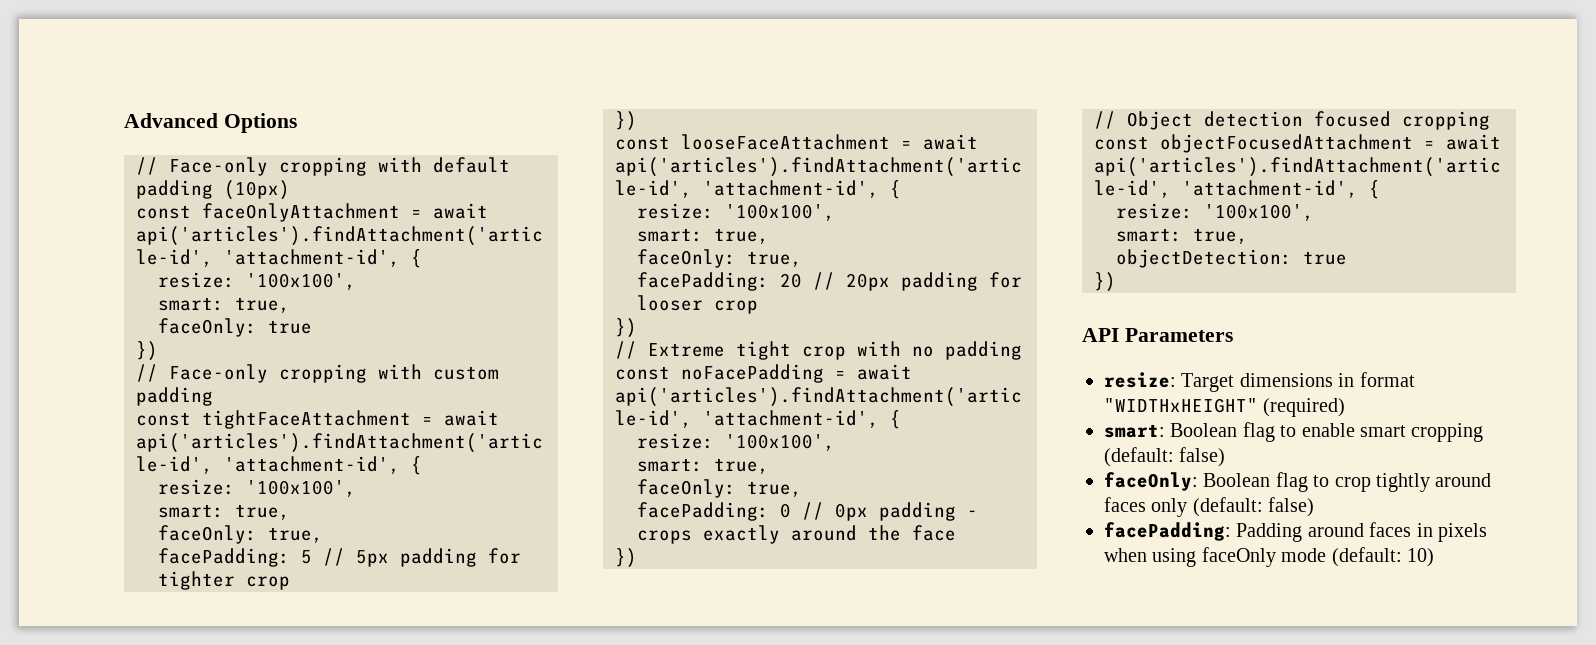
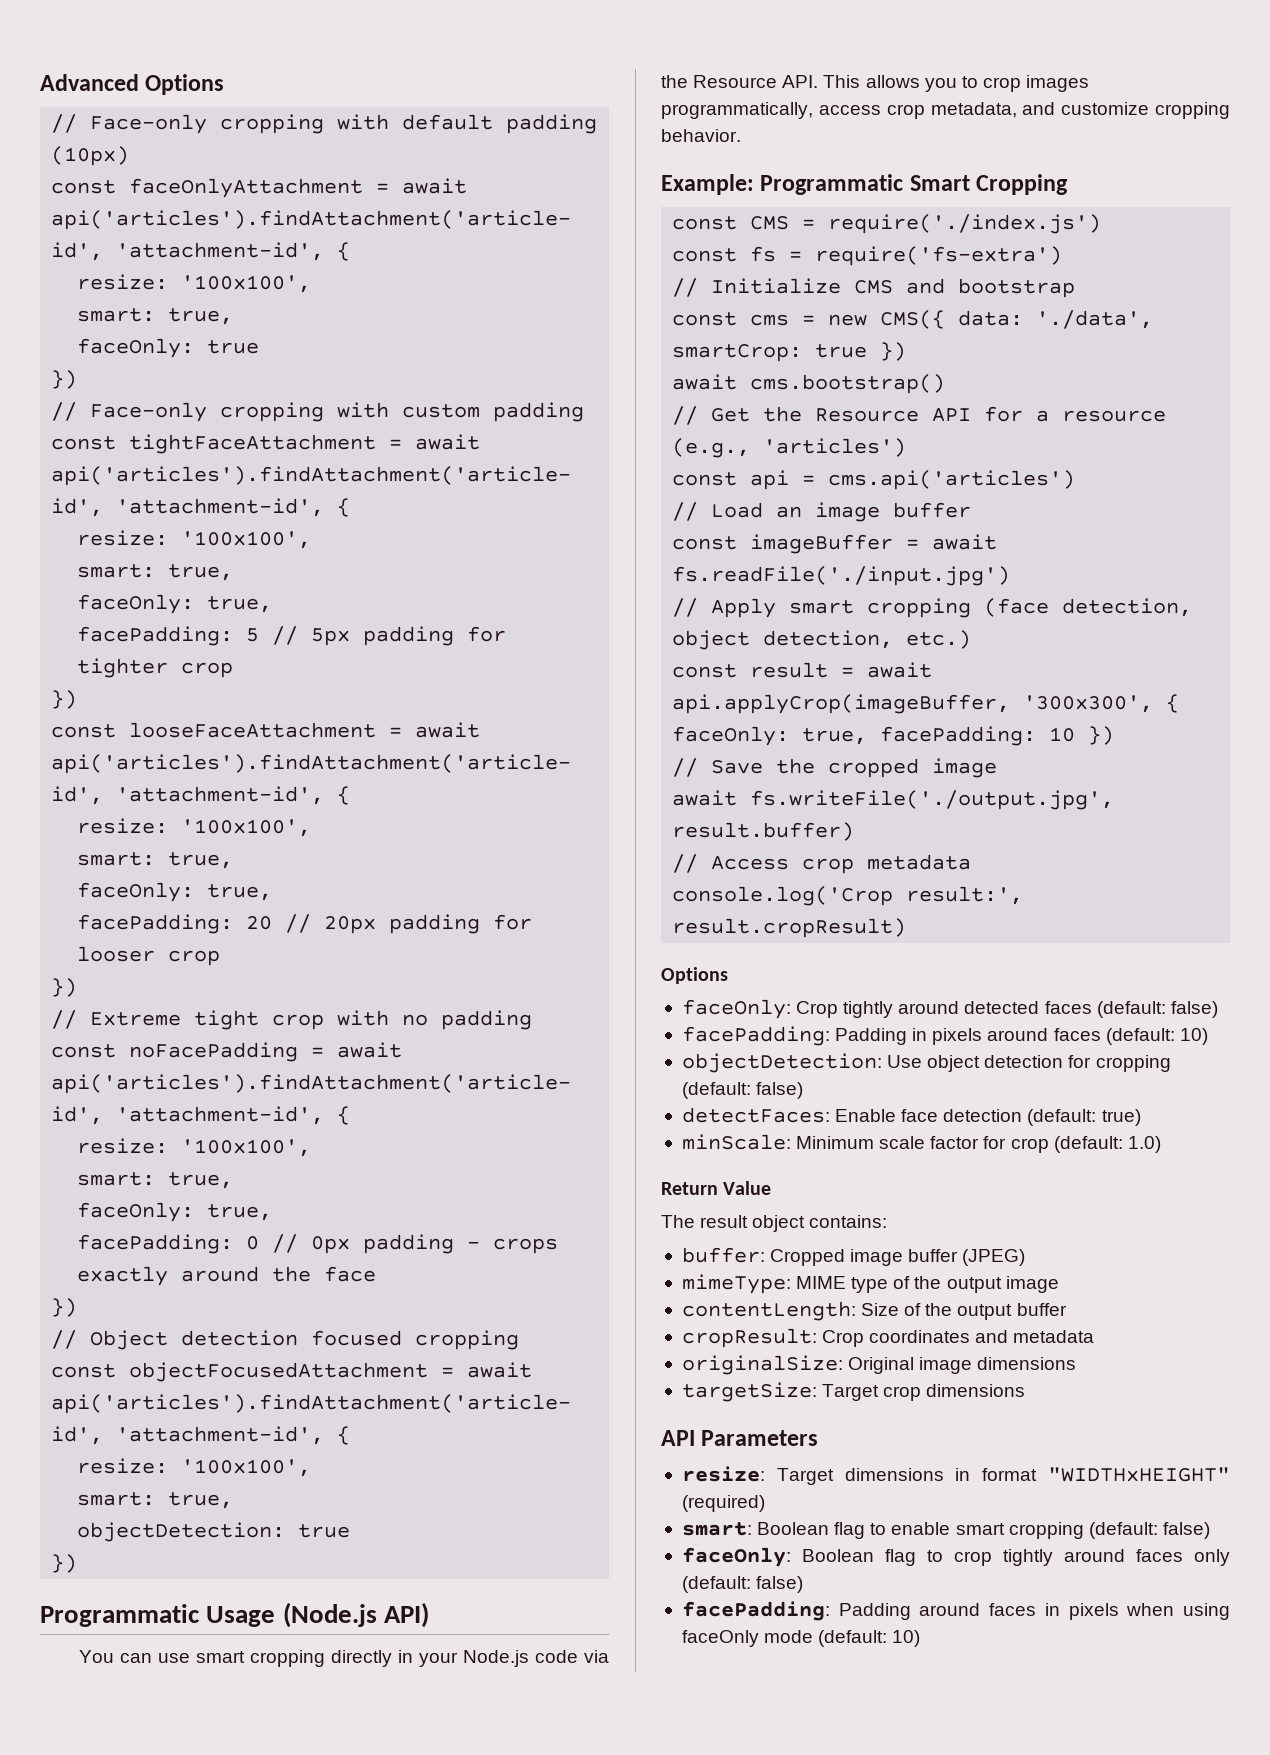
+ Programmatic Usage (Node.js API)
+ You can use smart cropping directly in your Node.js code via the Resource API. This allows you to crop images programmatically, access crop metadata, and customize cropping behavior.
+ Example: Programmatic Smart Cropping
+ const CMS = require('./index.js')
+ const fs = require('fs-extra')
+ // Initialize CMS and bootstrap
+ const cms = new CMS({ data: './data', smartCrop: true })
+ await cms.bootstrap()
+ // Get the Resource API for a resource (e.g., 'articles')
+ const api = cms.api('articles')
+ // Load an image buffer
+ const imageBuffer = await fs.readFile('./input.jpg')
+ // Apply smart cropping (face detection, object detection, etc.)
+ const result = await api.applyCrop(imageBuffer, '300x300', { faceOnly: true, facePadding: 10 })
+ // Save the cropped image
+ await fs.writeFile('./output.jpg', result.buffer)
+ // Access crop metadata
+ console.log('Crop result:', result.cropResult)
+ Options
+ faceOnly: Crop tightly around detected faces (default: false)
+ facePadding: Padding in pixels around faces (default: 10)
+ objectDetection: Use object detection for cropping (default: false)
+ detectFaces: Enable face detection (default: true)
+ minScale: Minimum scale factor for crop (default: 1.0)
+ Return Value
+ The result object contains:
+ buffer: Cropped image buffer (JPEG)
+ mimeType: MIME type of the output image
+ contentLength: Size of the output buffer
+ cropResult: Crop coordinates and metadata
+ originalSize: Original image dimensions
+ targetSize: Target crop dimensions

